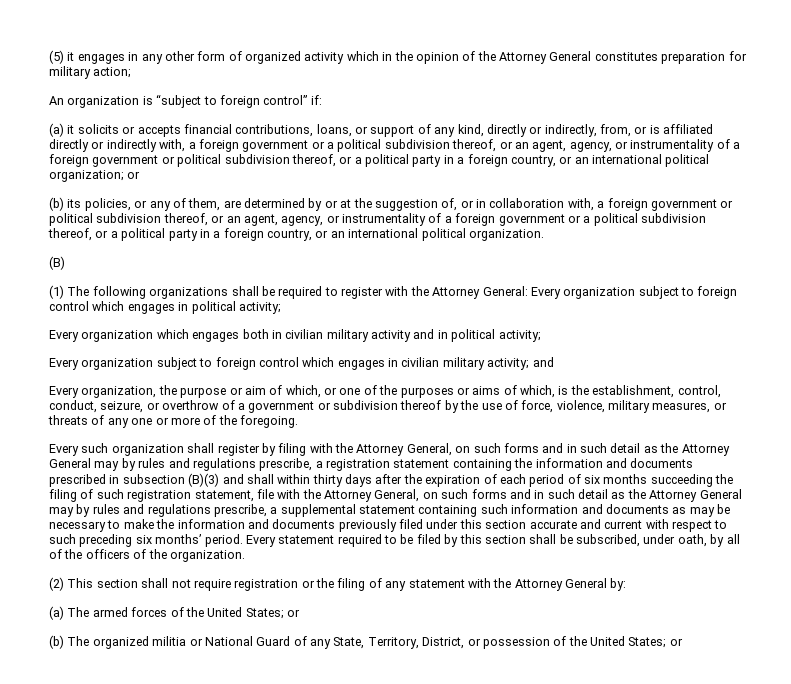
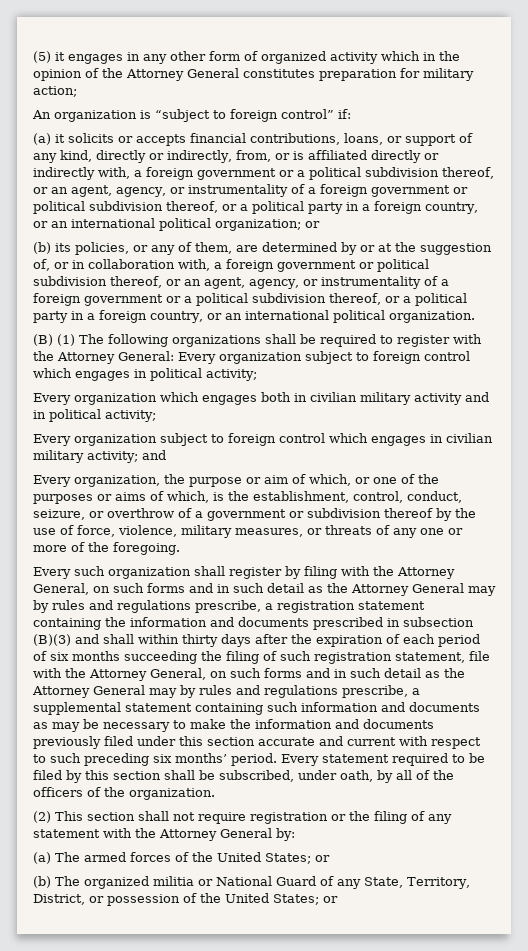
- (B)
- (1) The following organizations shall be required to register with the Attorney General: Every organization subject to foreign control which engages in political activity;
+ (B) (1) The following organizations shall be required to register with the Attorney General: Every organization subject to foreign control which engages in political activity;

